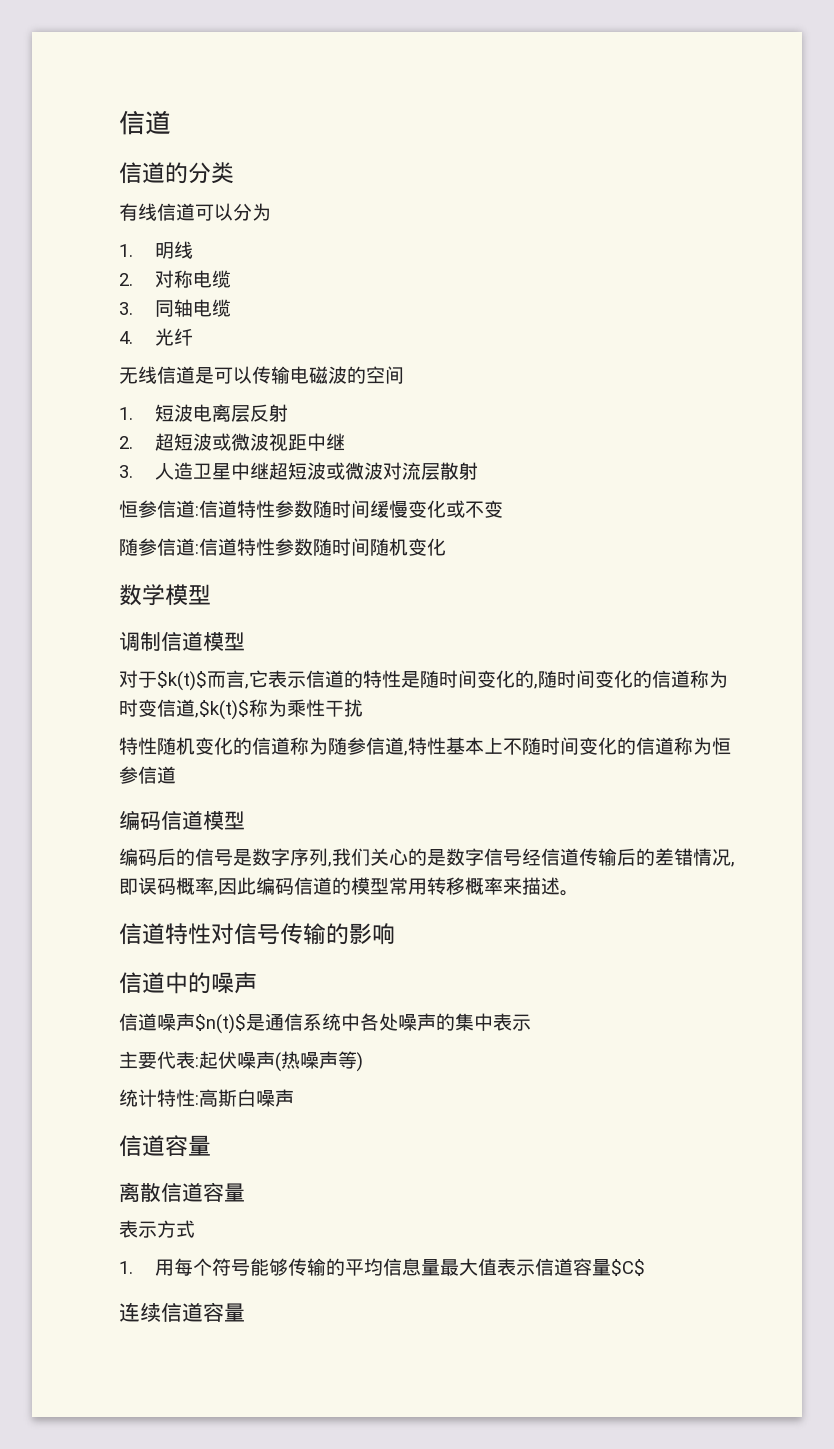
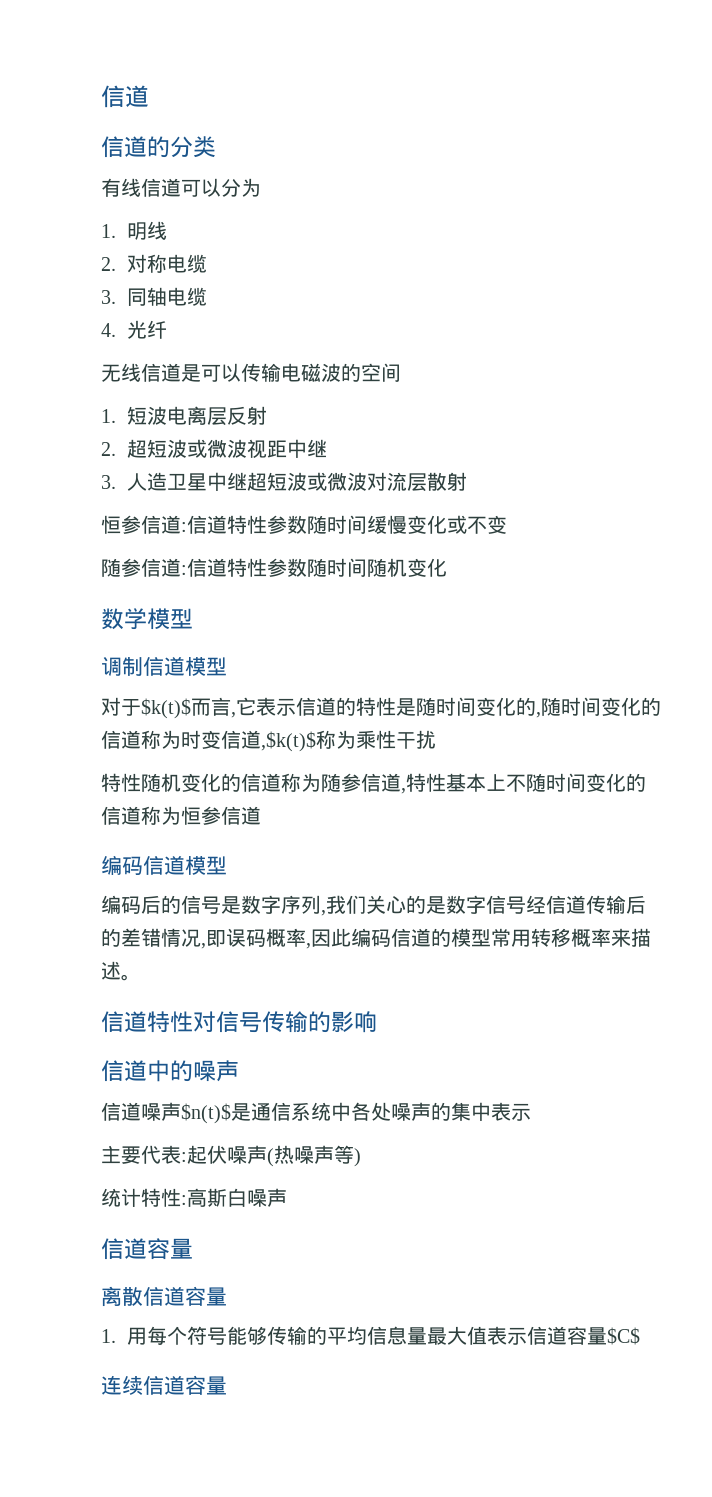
- 表示方式

